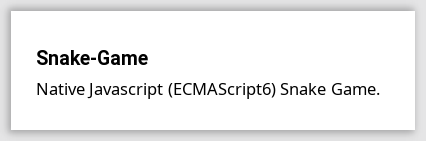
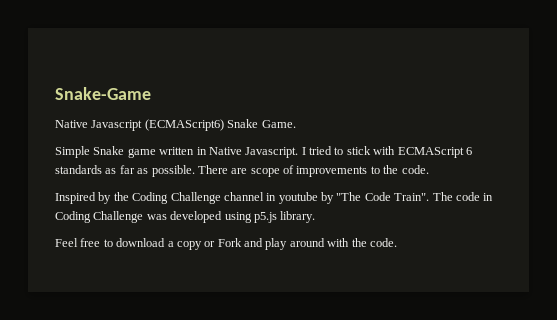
+ Simple Snake game written in Native Javascript. I tried to stick with ECMAScript 6 standards as far as possible. There are scope of improvements to the code.
+ Inspired by the Coding Challenge channel in youtube by "The Code Train". The code in Coding Challenge was developed using p5.js library.
+ Feel free to download a copy or Fork and play around with the code.

